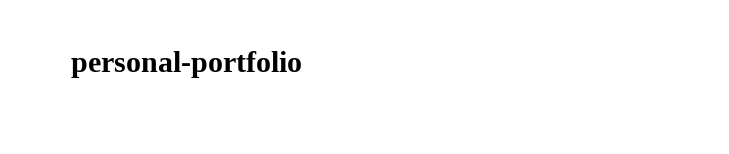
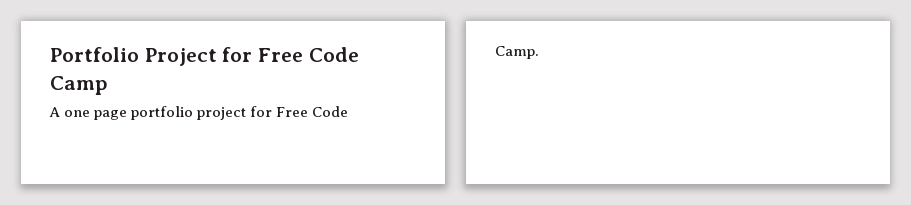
- personal-portfolio
+ Portfolio Project for Free Code Camp
+ A one page portfolio project for Free Code Camp.

